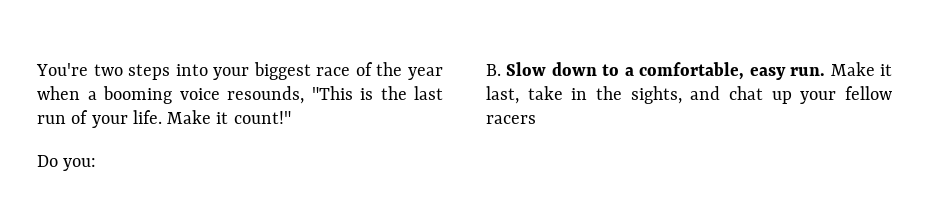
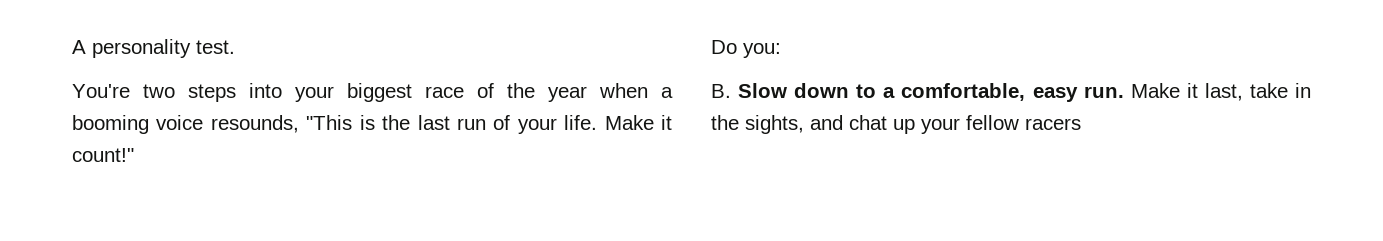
+ A personality test.

